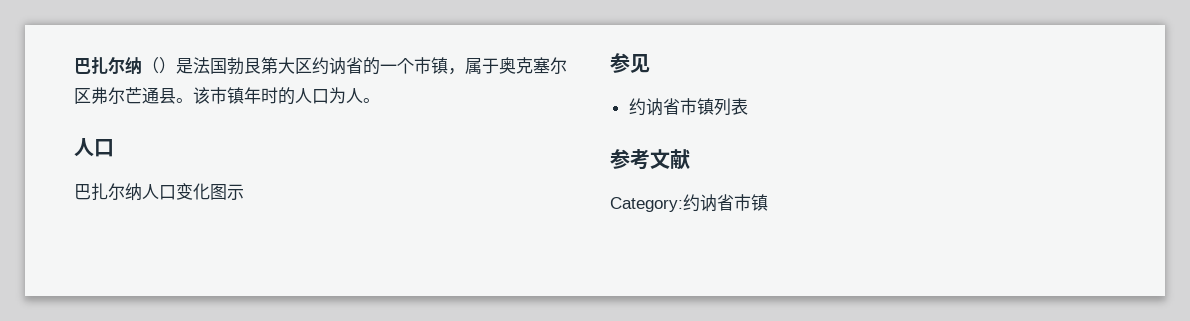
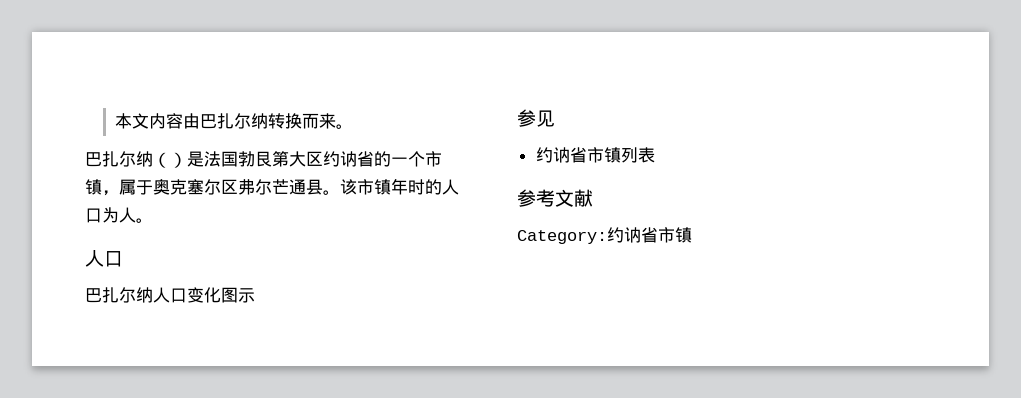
+ 本文内容由巴扎尔纳转换而来。

